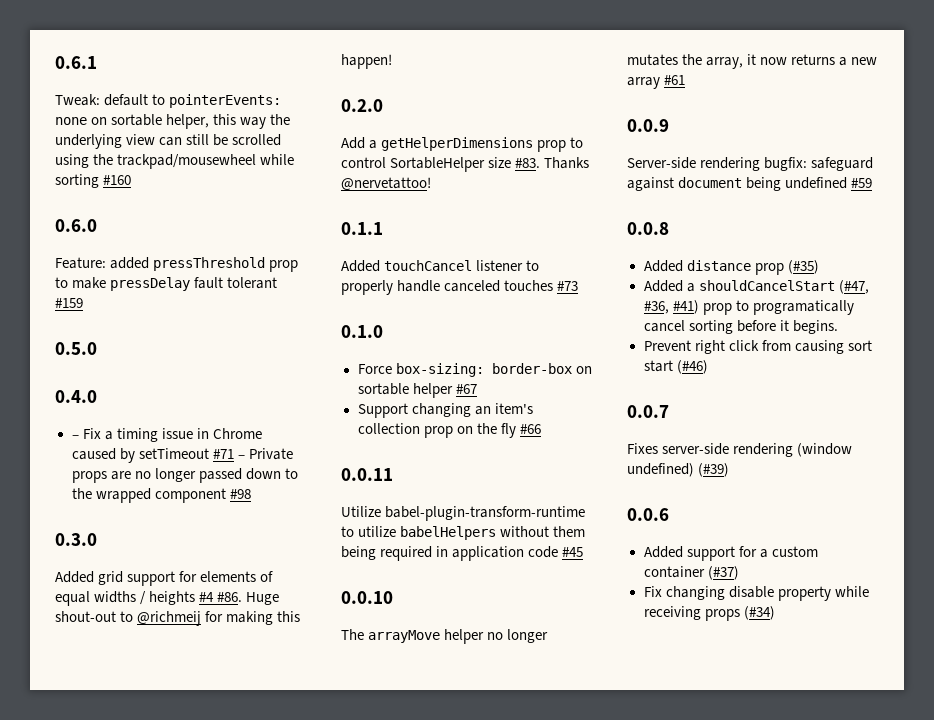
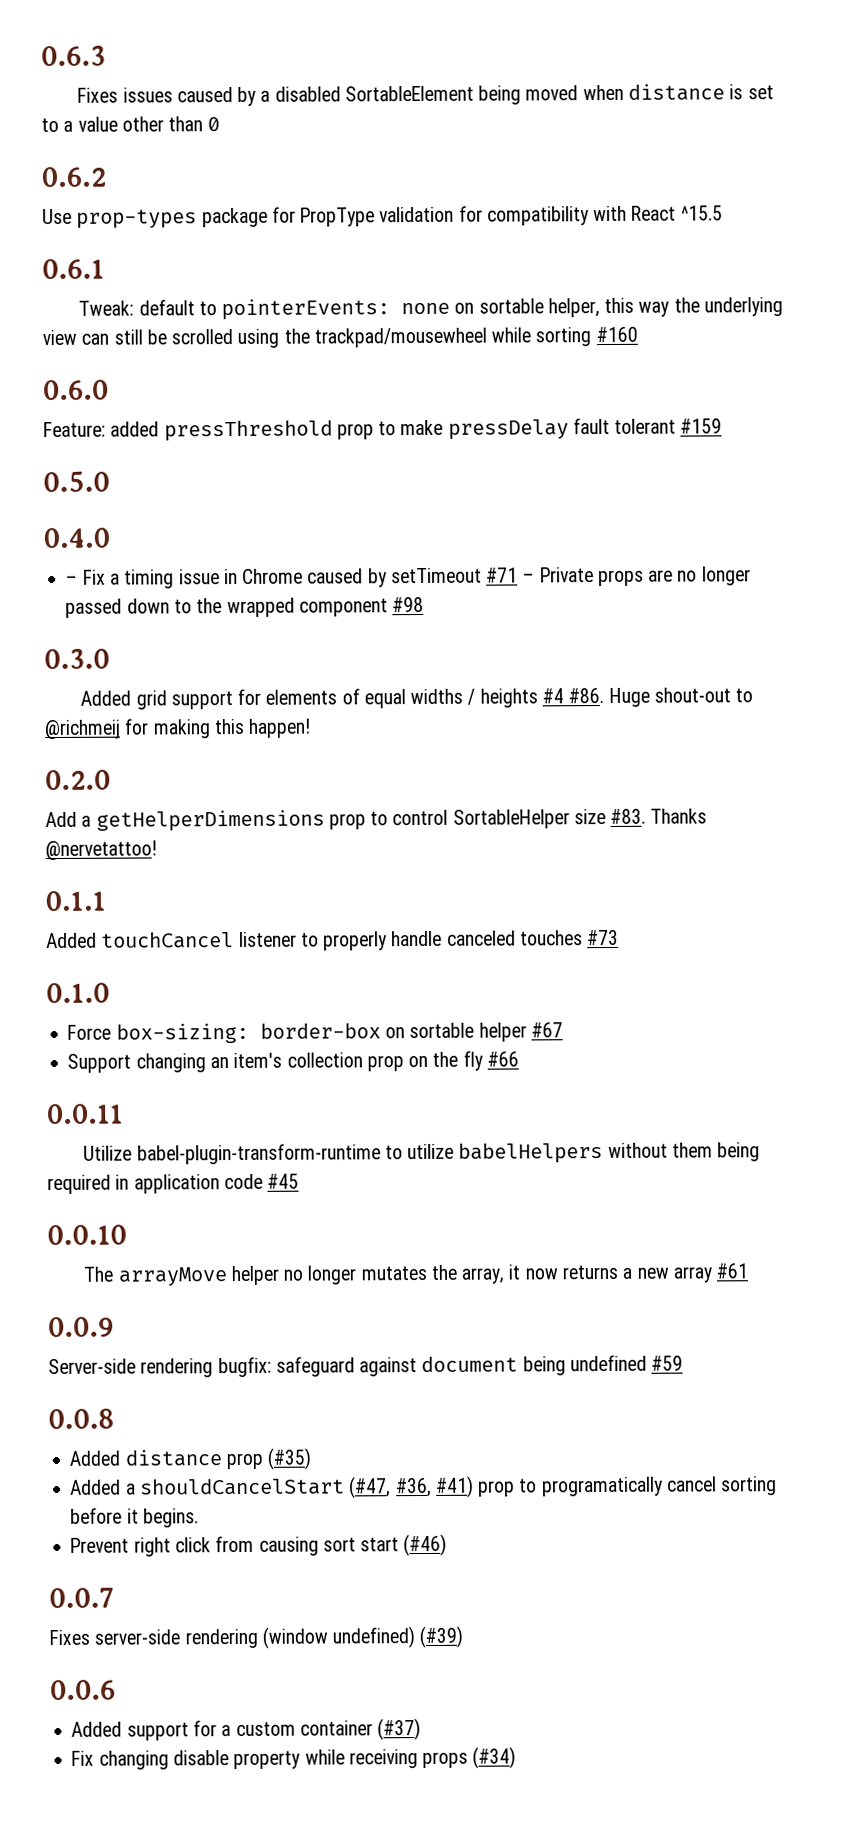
+ 0.6.3
+ Fixes issues caused by a disabled SortableElement being moved when distance is set to a value other than 0
+ 0.6.2
+ Use prop-types package for PropType validation for compatibility with React ^15.5

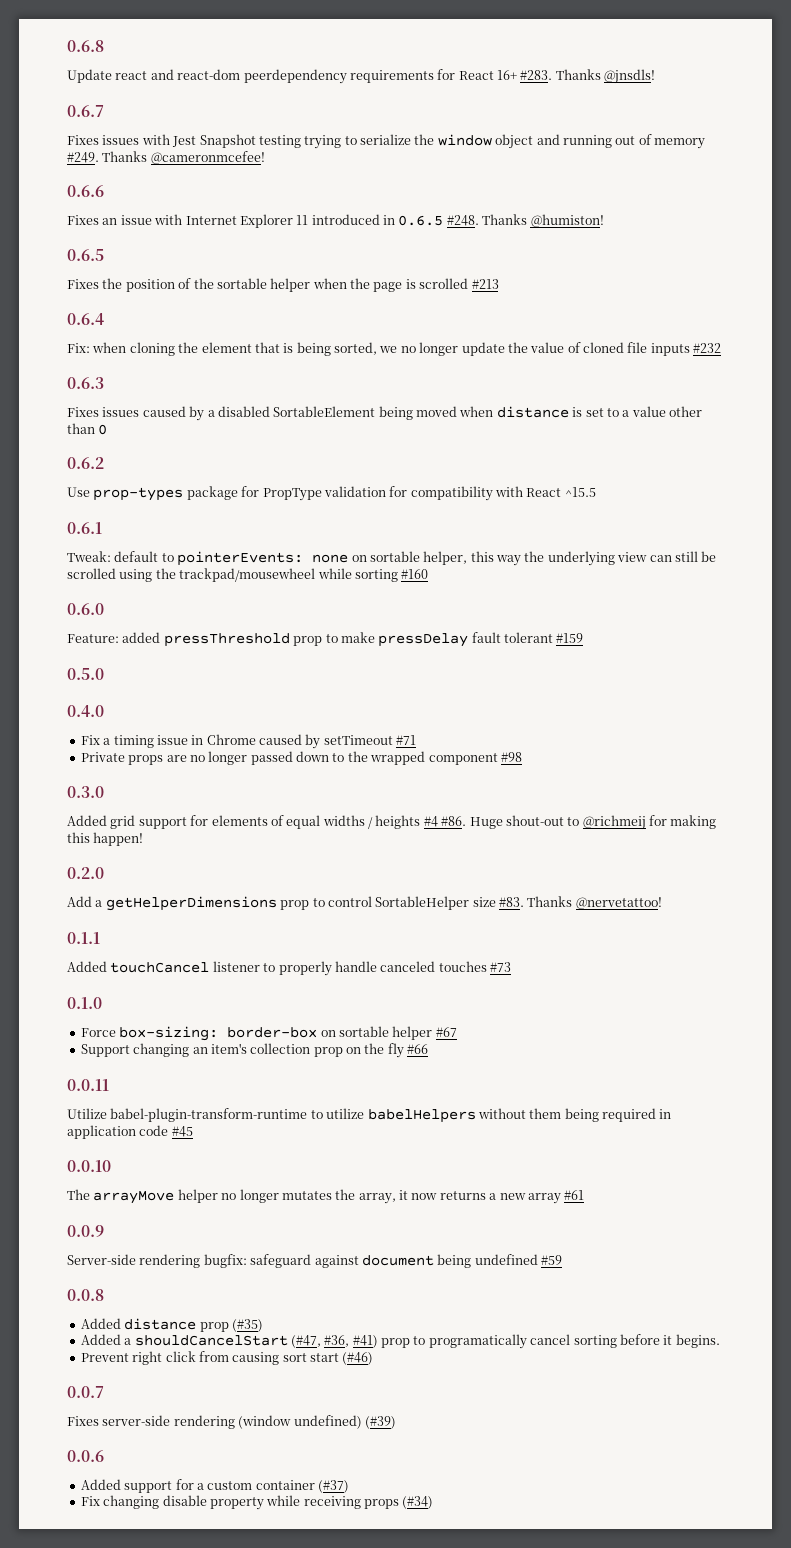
+ 0.6.8
+ Update react and react-dom peerdependency requirements for React 16+ #283. Thanks @jnsdls!
+ 0.6.7
+ Fixes issues with Jest Snapshot testing trying to serialize the window object and running out of memory #249. Thanks @cameronmcefee!
+ 0.6.6
+ Fixes an issue with Internet Explorer 11 introduced in 0.6.5 #248. Thanks @humiston!
+ 0.6.5
+ Fixes the position of the sortable helper when the page is scrolled #213
+ 0.6.4
+ Fix: when cloning the element that is being sorted, we no longer update the value of cloned file inputs #232
- – Fix a timing issue in Chrome caused by setTimeout #71 – Private props are no longer passed down to the wrapped component #98
+ Fix a timing issue in Chrome caused by setTimeout #71
+ Private props are no longer passed down to the wrapped component #98

